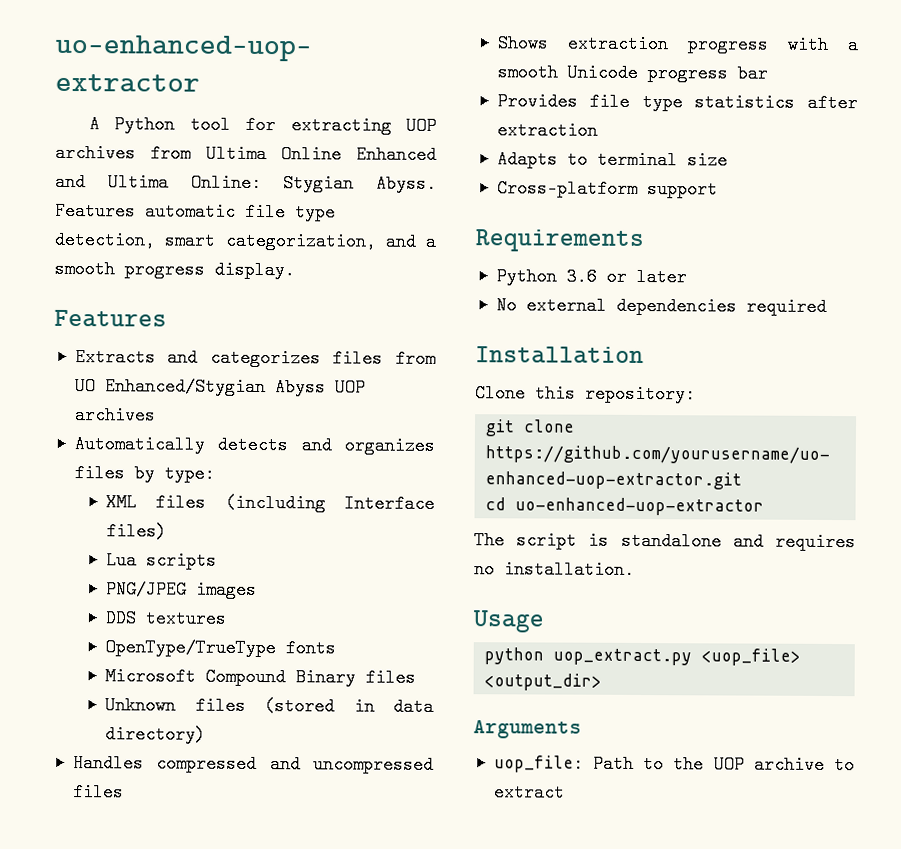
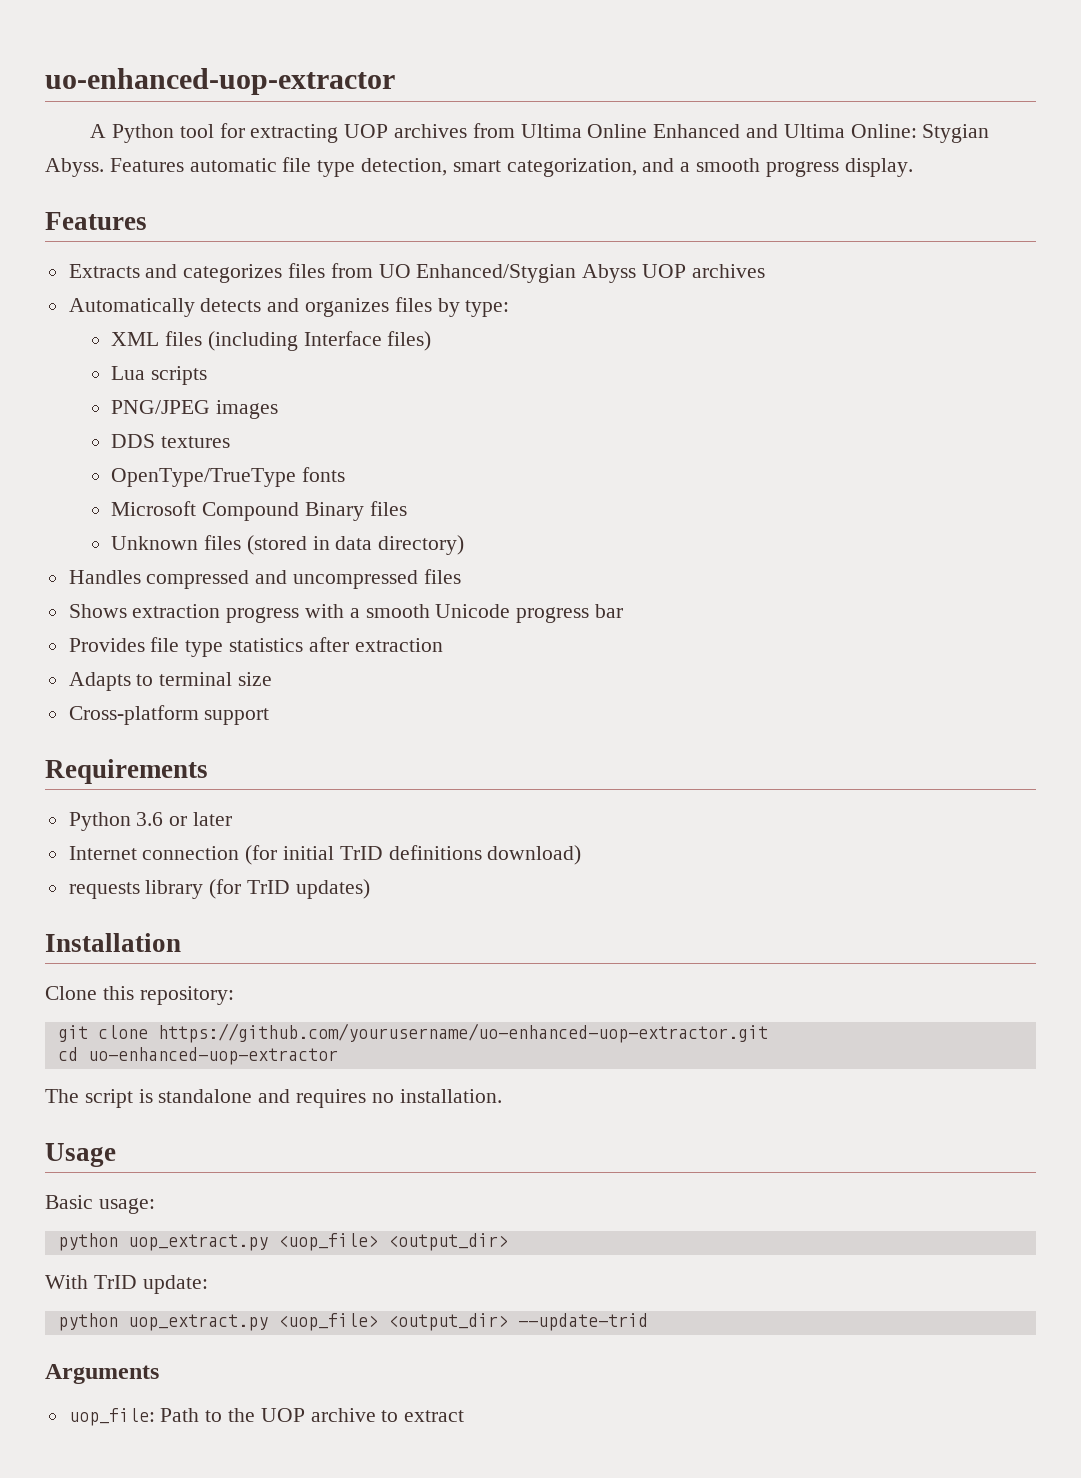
- No external dependencies required
+ Internet connection (for initial TrID definitions download)
+ requests library (for TrID updates)
+ Basic usage:
  python uop_extract.py <uop_file> <output_dir>
+ With TrID update:
+ python uop_extract.py <uop_file> <output_dir> --update-trid

